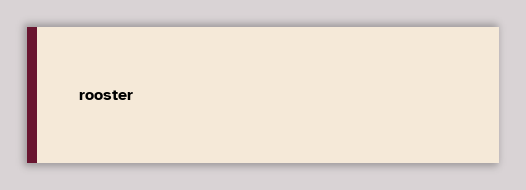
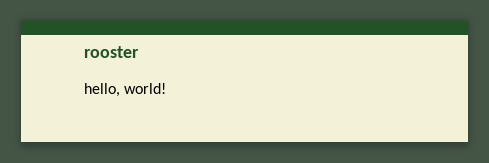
+ hello, world!

